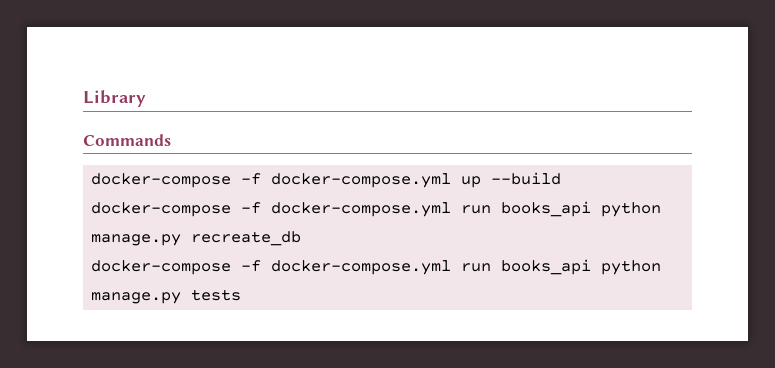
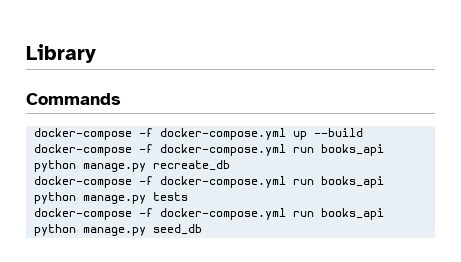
+ docker-compose -f docker-compose.yml run books_api python manage.py seed_db

